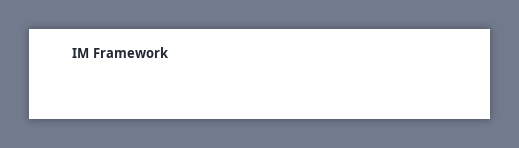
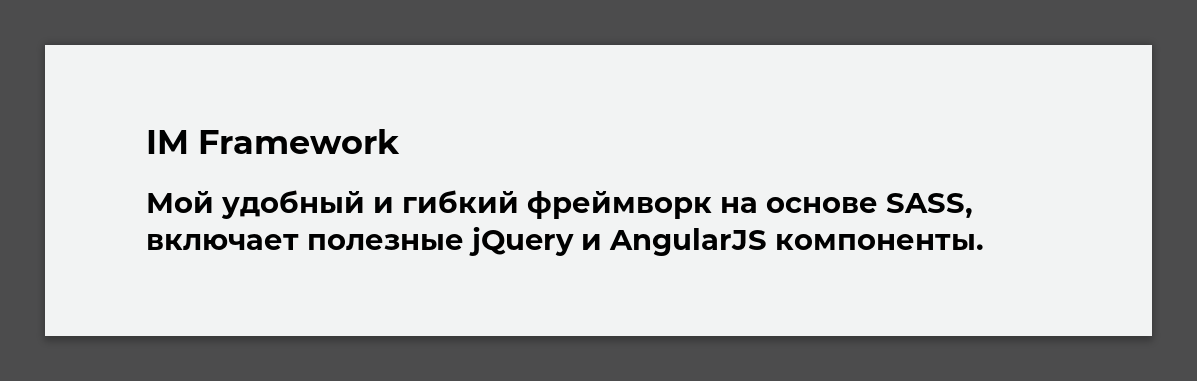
+ Мой удобный и гибкий фреймворк на основе SASS, включает полезные jQuery и AngularJS компоненты.

